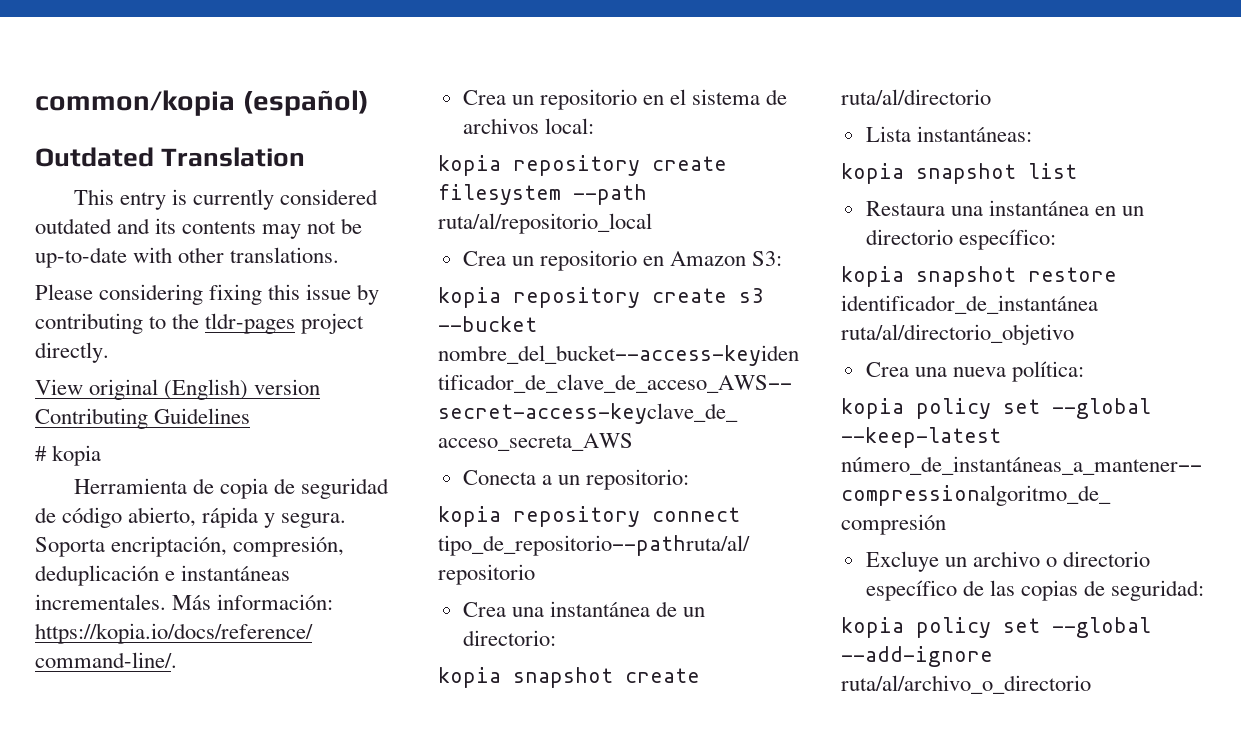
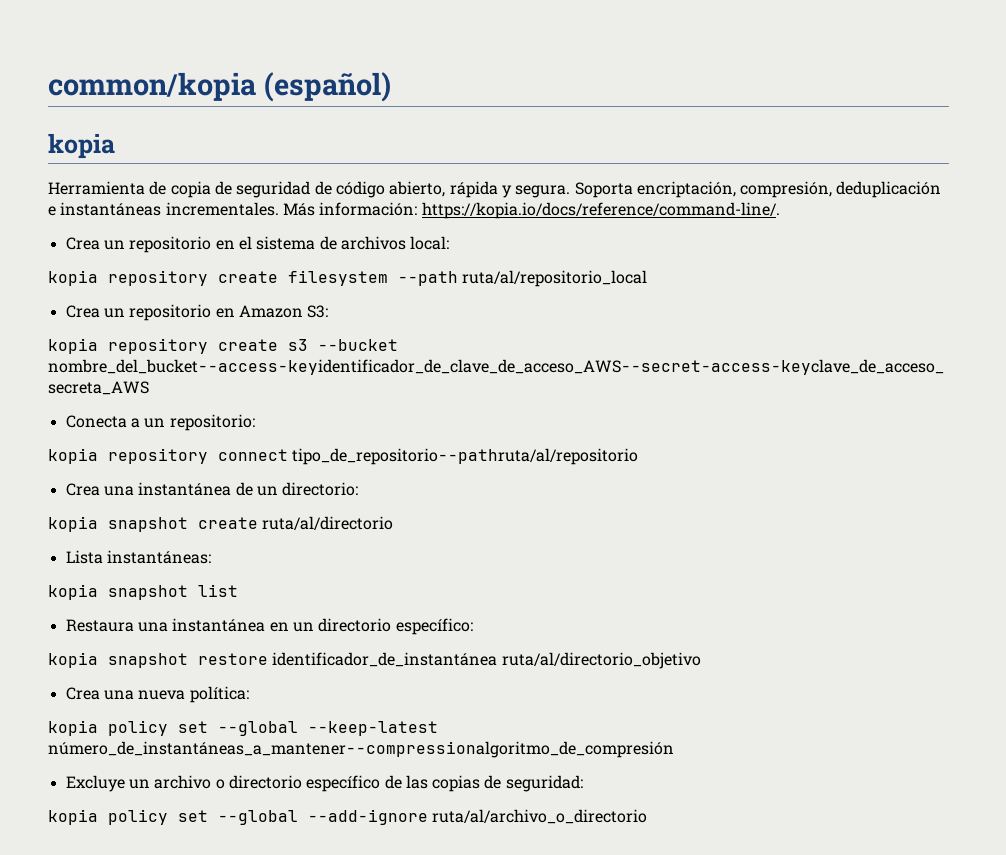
  common/kopia (español)
- Outdated Translation
- This entry is currently considered outdated and its contents may not be up-to-date with other translations.
- Please considering fixing this issue by contributing to the tldr-pages project directly.
- View original (English) version Contributing Guidelines
- # kopia
+ kopia

